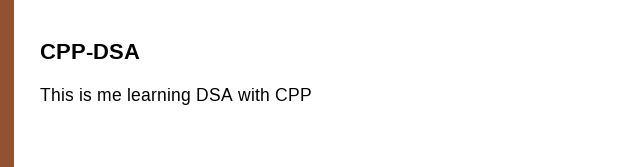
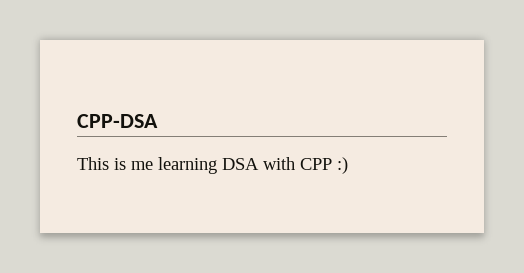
- This is me learning DSA with CPP
+ This is me learning DSA with CPP :)

